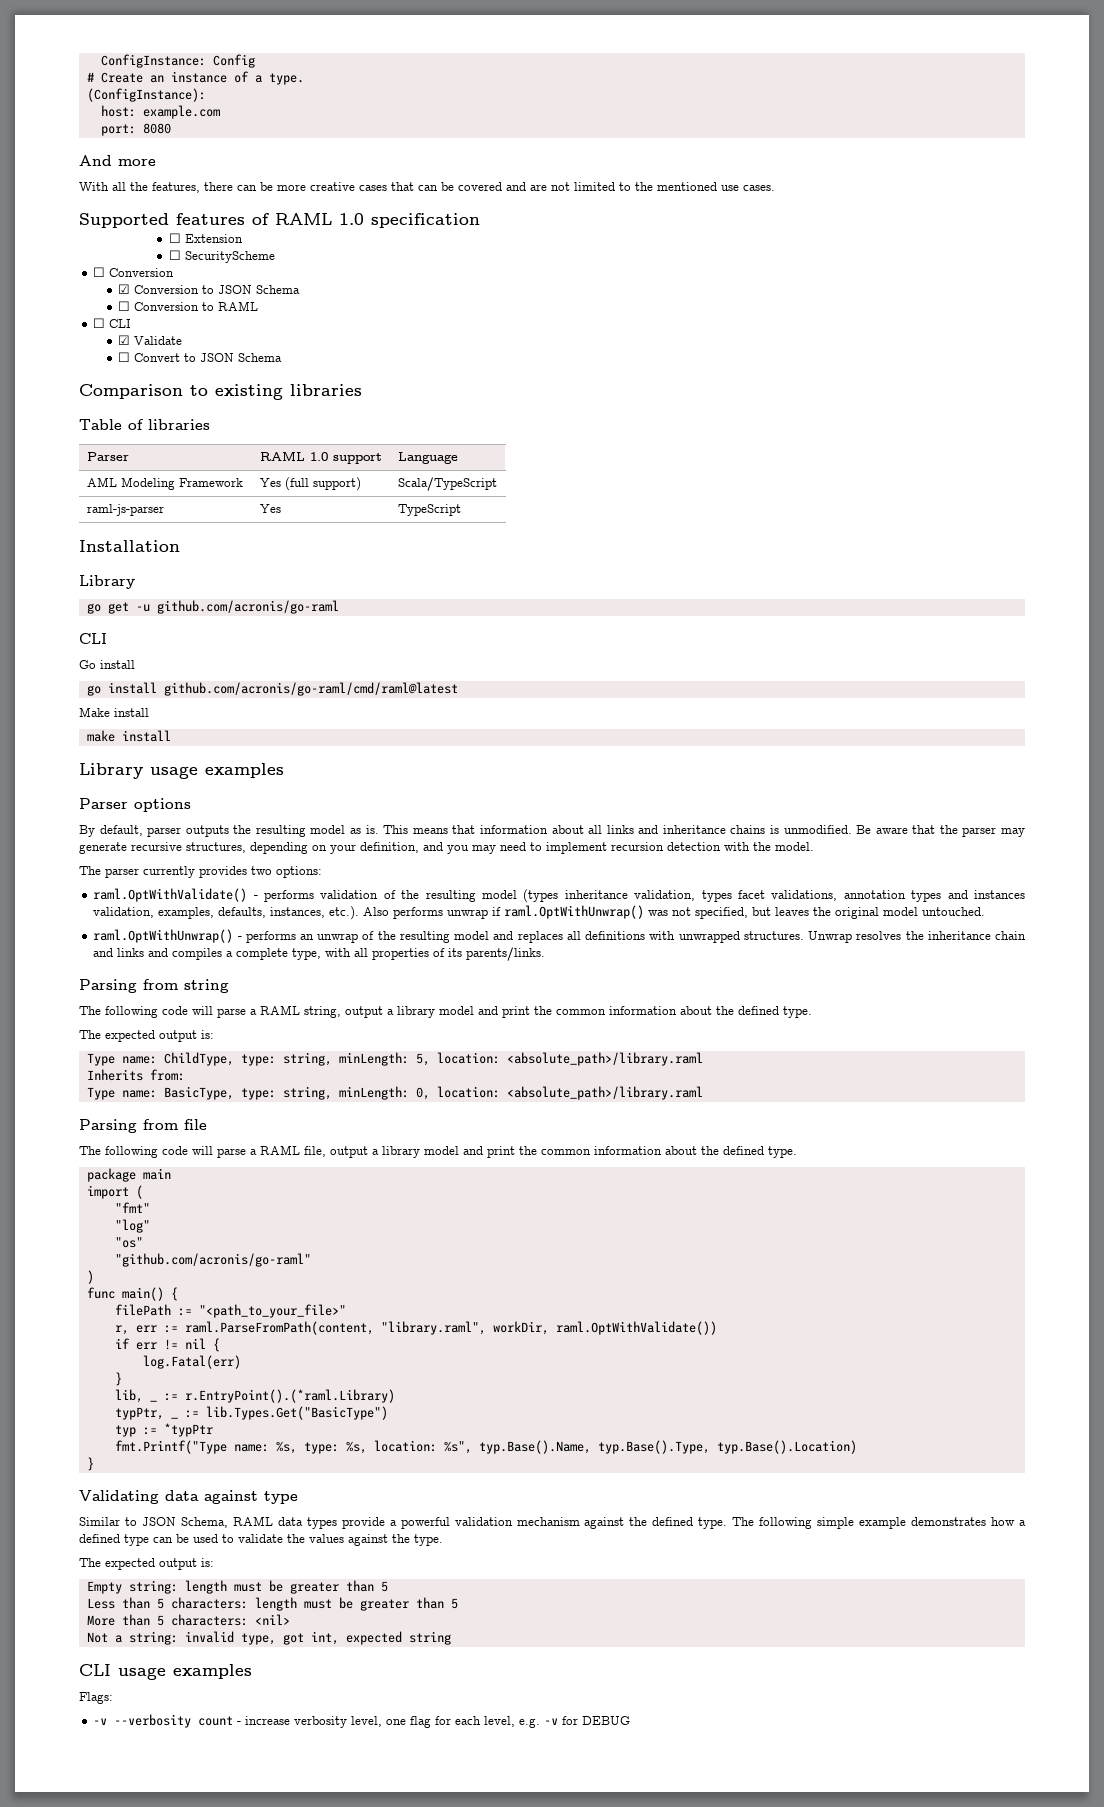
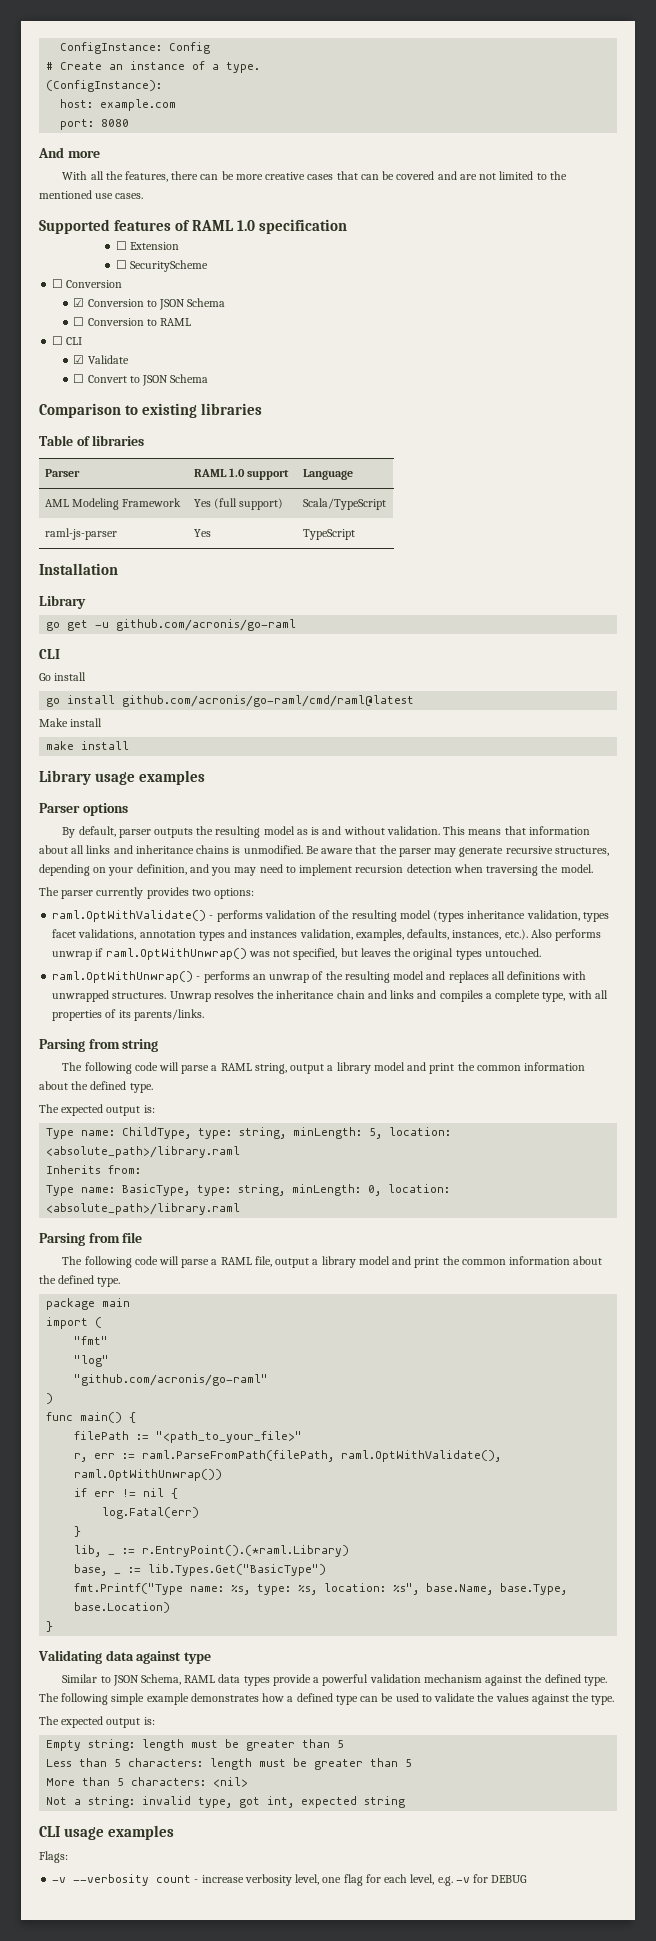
- By default, parser outputs the resulting model as is.
+ By default, parser outputs the resulting model as is and without validation.
- Be aware that the parser may generate recursive structures, depending on your definition, and you may need to implement recursion detection with the model.
+ Be aware that the parser may generate recursive structures, depending on your definition, and you may need to implement recursion detection when traversing the model.
- raml.OptWithValidate() - performs validation of the resulting model (types inheritance validation, types facet validations, annotation types and instances validation, examples, defaults, instances, etc.). Also performs unwrap if raml.OptWithUnwrap() was not specified, but leaves the original model untouched.
+ raml.OptWithValidate() - performs validation of the resulting model (types inheritance validation, types facet validations, annotation types and instances validation, examples, defaults, instances, etc.). Also performs unwrap if raml.OptWithUnwrap() was not specified, but leaves the original types untouched.
- "os"
- r, err := raml.ParseFromPath(content, "library.raml", workDir, raml.OptWithValidate())
+ r, err := raml.ParseFromPath(filePath, raml.OptWithValidate(), raml.OptWithUnwrap())
- typPtr, _ := lib.Types.Get("BasicType")
+ base, _ := lib.Types.Get("BasicType")
- typ := *typPtr
- fmt.Printf("Type name: %s, type: %s, location: %s", typ.Base().Name, typ.Base().Type, typ.Base().Location)
+ fmt.Printf("Type name: %s, type: %s, location: %s", base.Name, base.Type, base.Location)

